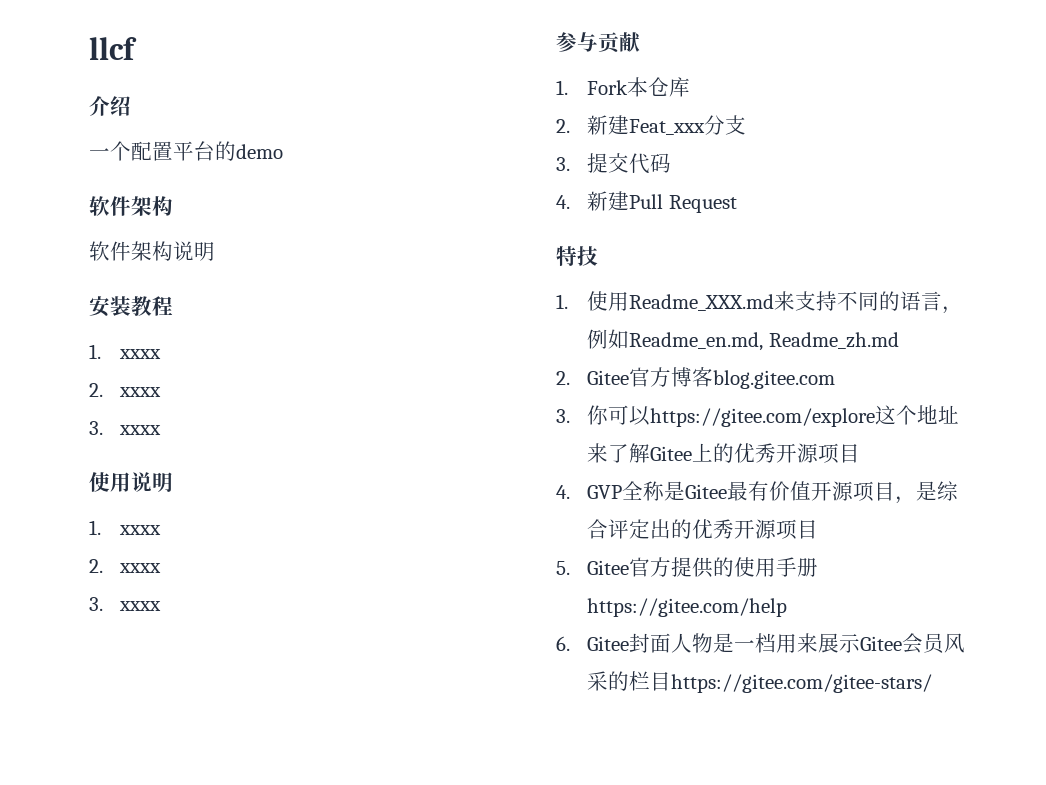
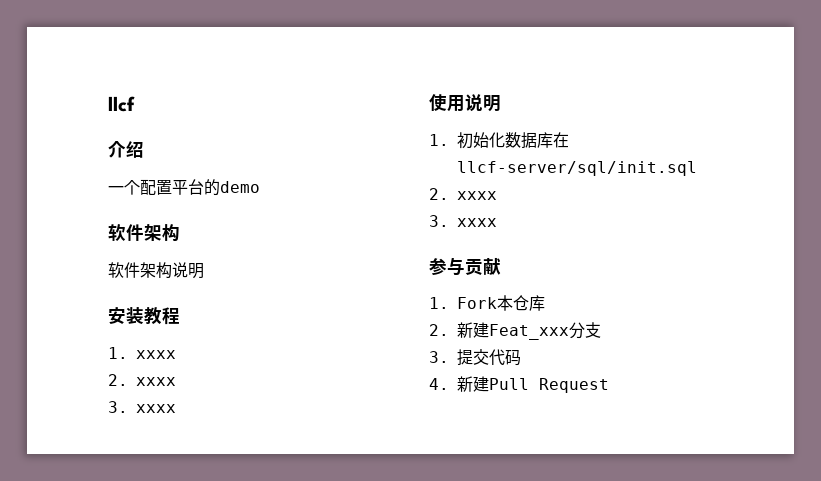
  使用说明
- 1. xxxx
+ 1.初始化数据库在llcf-server/sql/init.sql
- 特技
- 1.使用Readme_XXX.md来支持不同的语言，例如Readme_en.md, Readme_zh.md
- 2. Gitee官方博客blog.gitee.com
- 3.你可以https://gitee.com/explore这个地址来了解Gitee上的优秀开源项目
- 4. GVP全称是Gitee最有价值开源项目，是综合评定出的优秀开源项目
- 5. Gitee官方提供的使用手册https://gitee.com/help
- 6. Gitee封面人物是一档用来展示Gitee会员风采的栏目https://gitee.com/gitee-stars/

